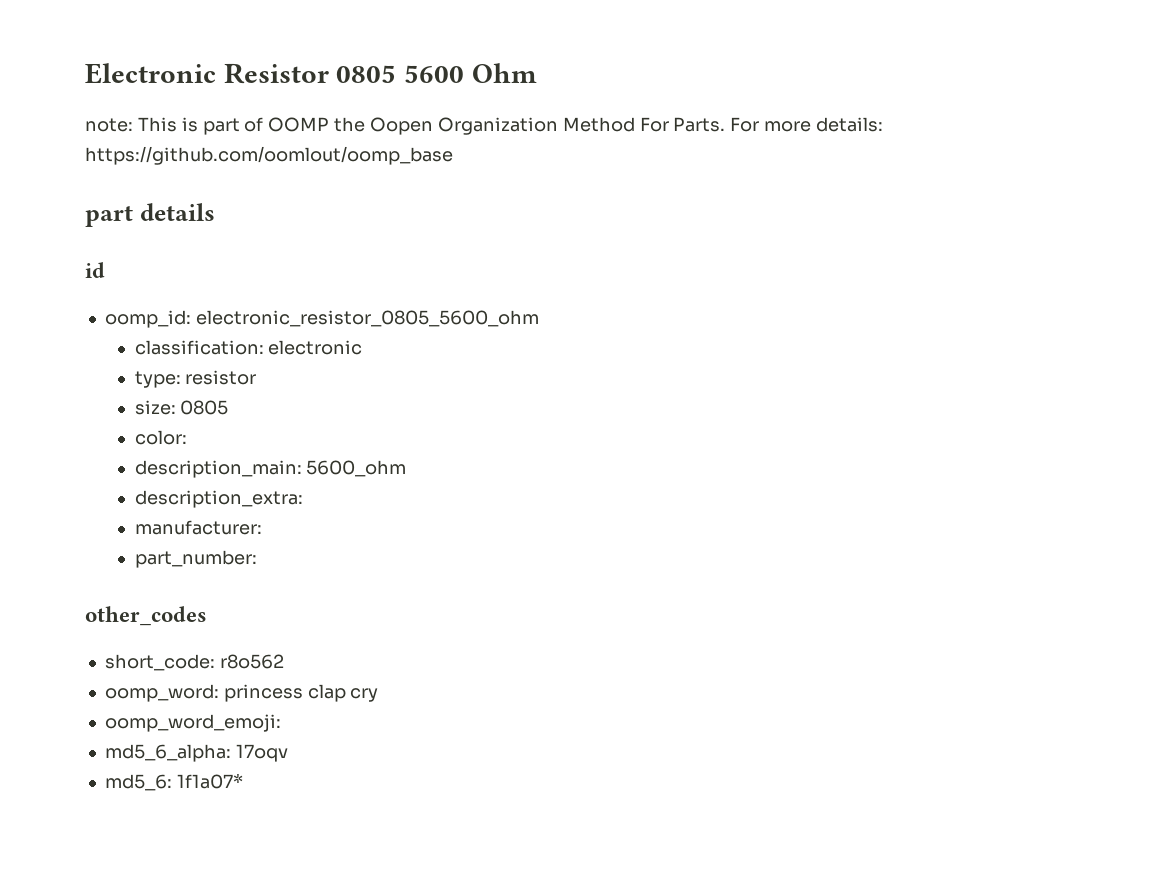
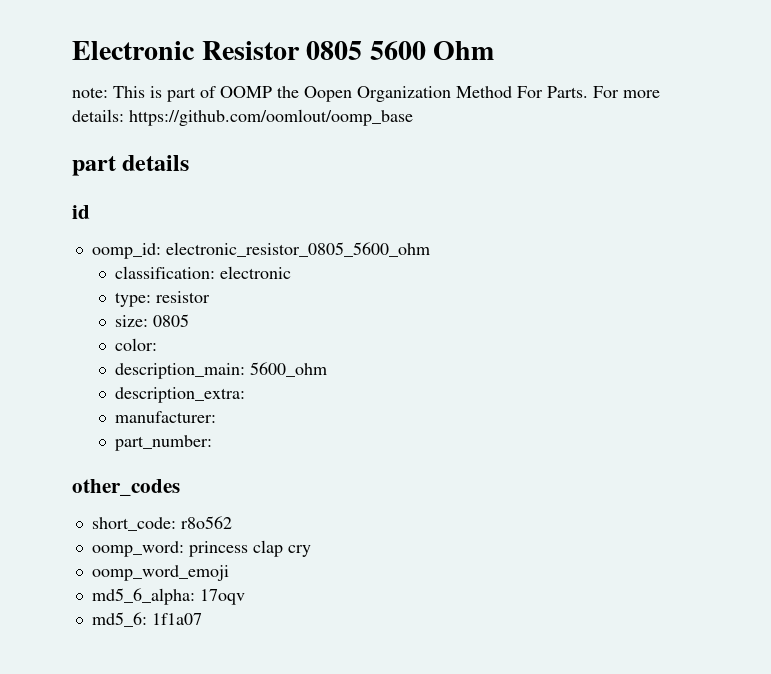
- oomp_word_emoji:
+ oomp_word_emoji
- md5_6: 1f1a07*
+ md5_6: 1f1a07

